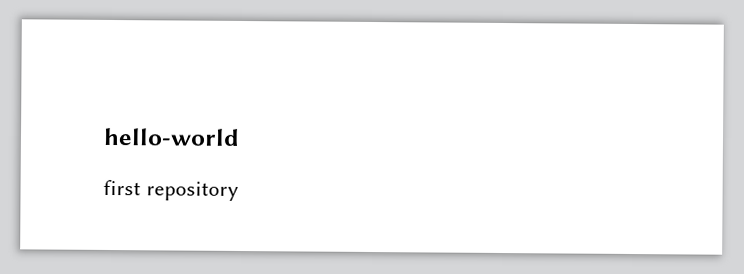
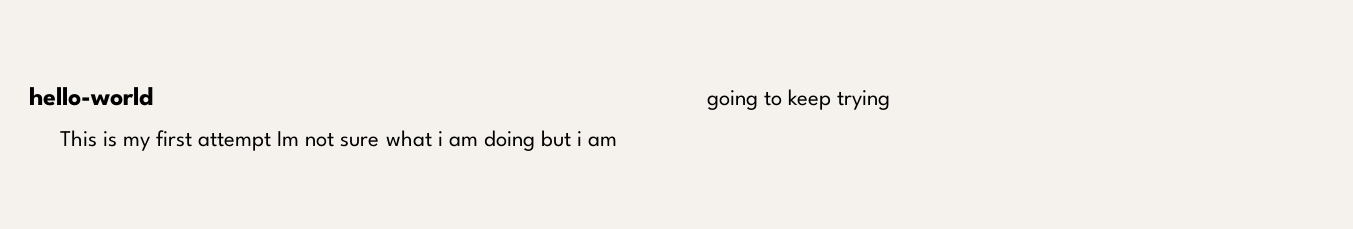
- first repository
+ This is my first attempt Im not sure what i am doing but i am going to keep trying

